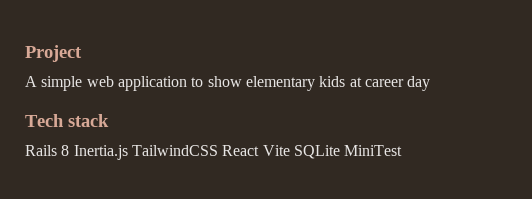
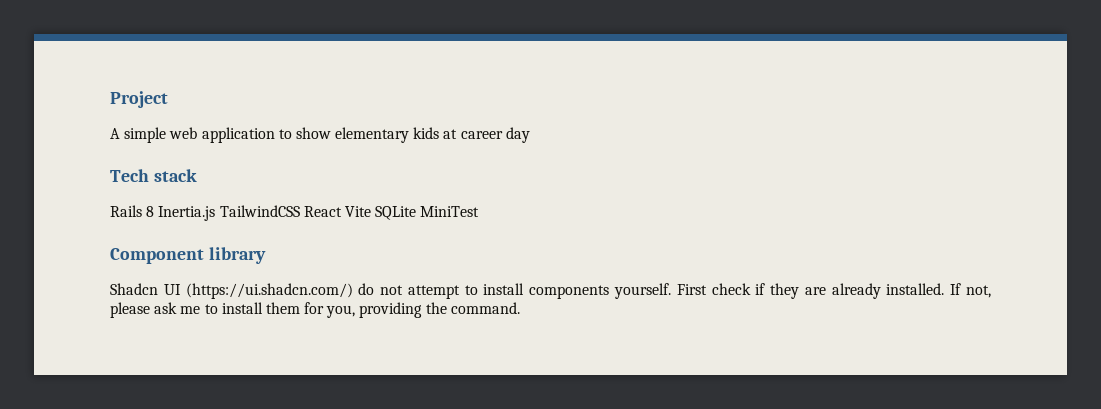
+ Component library
+ Shadcn UI (https://ui.shadcn.com/) do not attempt to install components yourself. First check if they are already installed. If not, please ask me to install them for you, providing the command.

